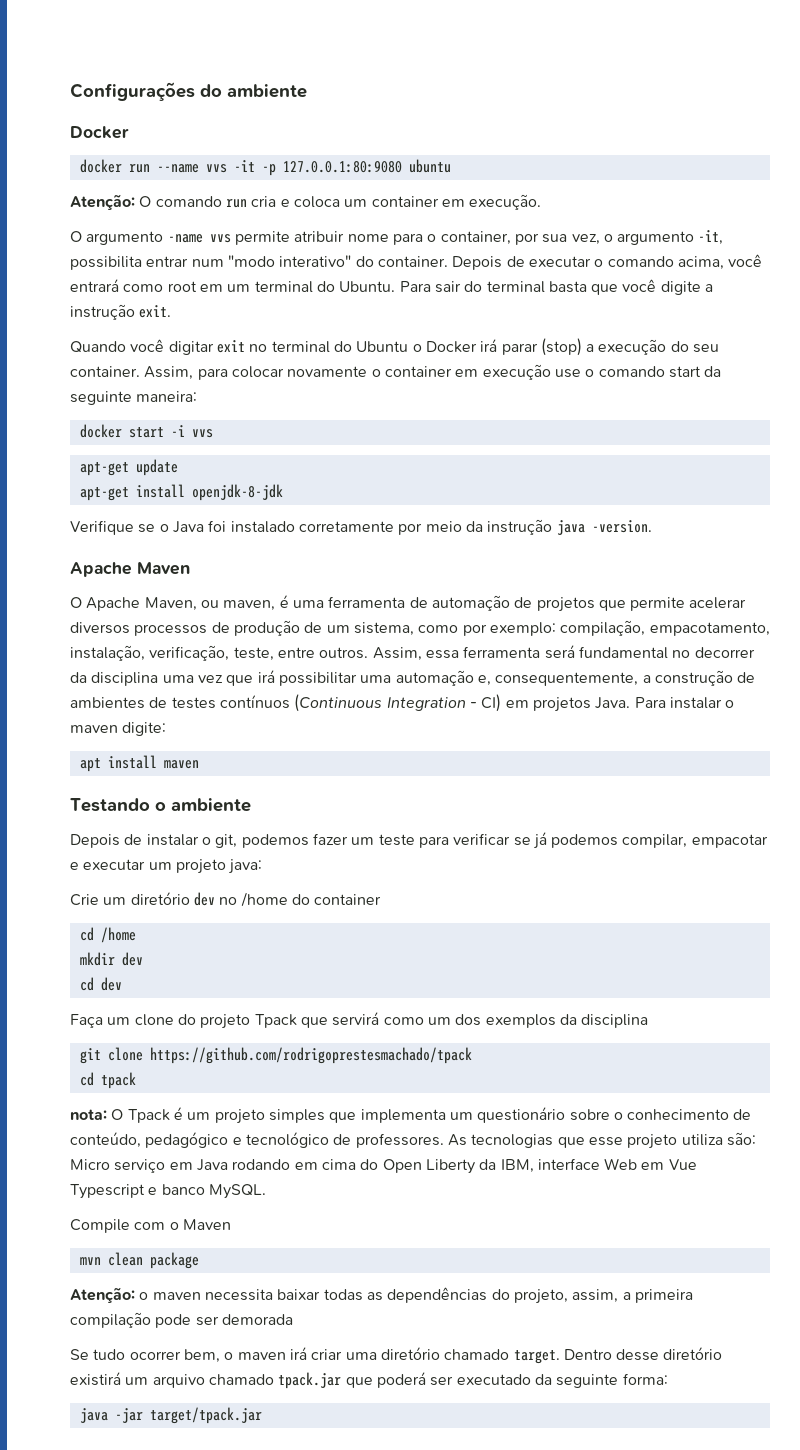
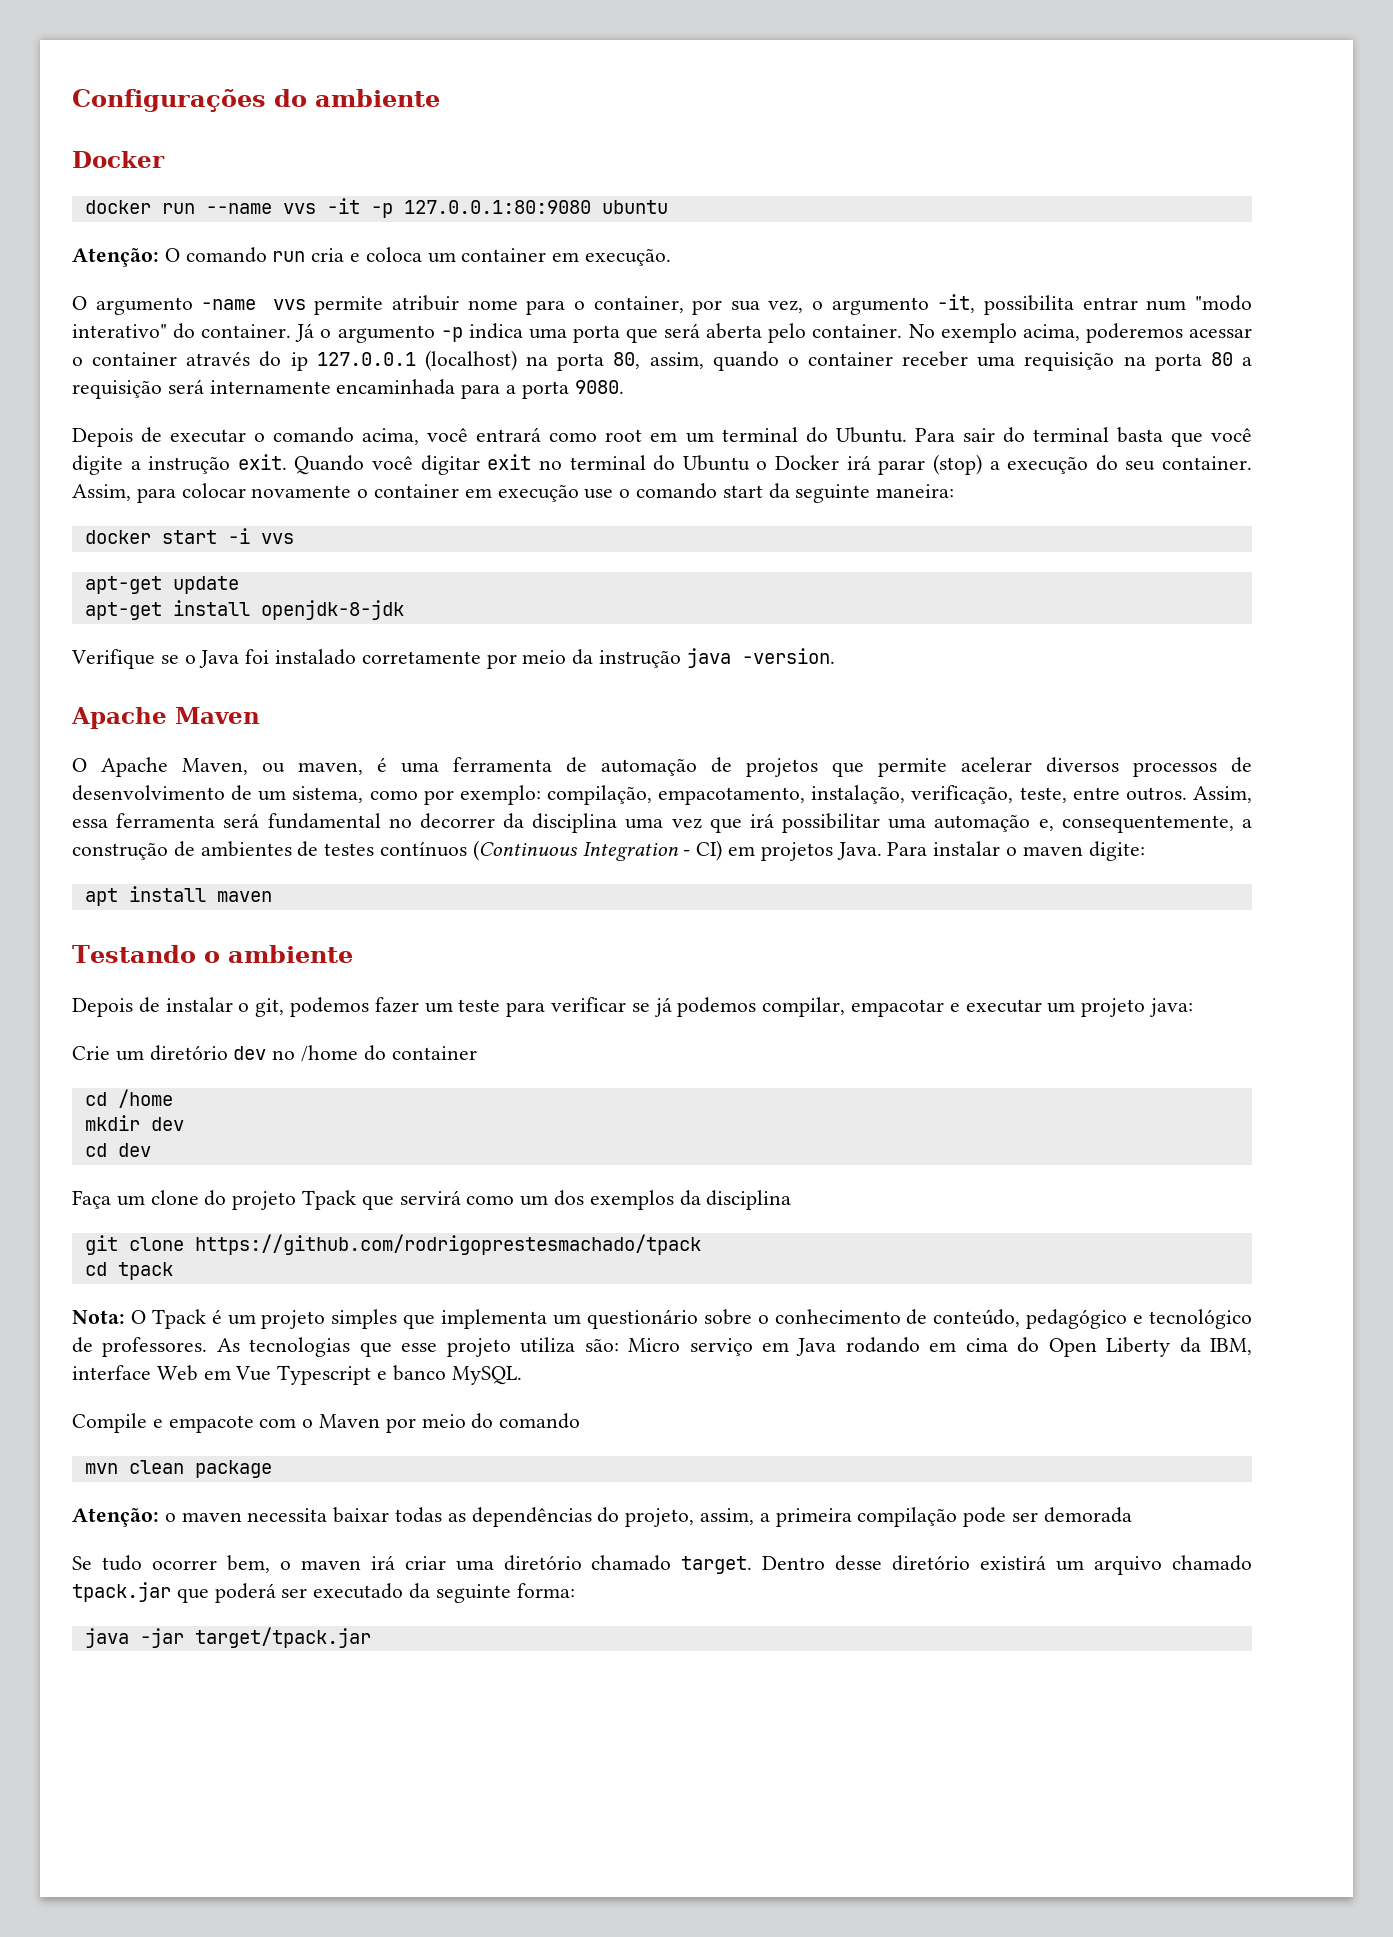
- O argumento -name vvs permite atribuir nome para o container, por sua vez, o argumento -it, possibilita entrar num "modo interativo" do container. Depois de executar o comando acima, você entrará como root em um terminal do Ubuntu.
+ O argumento -name vvs permite atribuir nome para o container, por sua vez, o argumento -it, possibilita entrar num "modo interativo" do container. Já o argumento -p indica uma porta que será aberta pelo container. No exemplo acima, poderemos acessar o container através do ip 127.0.0.1 (localhost) na porta 80, assim, quando o container receber uma requisição na porta 80 a requisição será internamente encaminhada para a porta 9080.
+ Depois de executar o comando acima, você entrará como root em um terminal do Ubuntu.
- Para sair do terminal basta que você digite a instrução exit.
- Quando você digitar exit no terminal do Ubuntu o Docker irá parar (stop) a execução do seu container.
+ Para sair do terminal basta que você digite a instrução exit. Quando você digitar exit no terminal do Ubuntu o Docker irá parar (stop) a execução do seu container.
- O Apache Maven, ou maven, é uma ferramenta de automação de projetos que permite acelerar diversos processos de produção de um sistema, como por exemplo: compilação, empacotamento, instalação, verificação, teste, entre outros.
+ O Apache Maven, ou maven, é uma ferramenta de automação de projetos que permite acelerar diversos processos de desenvolvimento de um sistema, como por exemplo: compilação, empacotamento, instalação, verificação, teste, entre outros.
- nota: O Tpack é um projeto simples que implementa um questionário sobre o conhecimento de conteúdo, pedagógico e tecnológico de professores.
+ Nota: O Tpack é um projeto simples que implementa um questionário sobre o conhecimento de conteúdo, pedagógico e tecnológico de professores.
- Compile com o Maven
+ Compile e empacote com o Maven por meio do comando

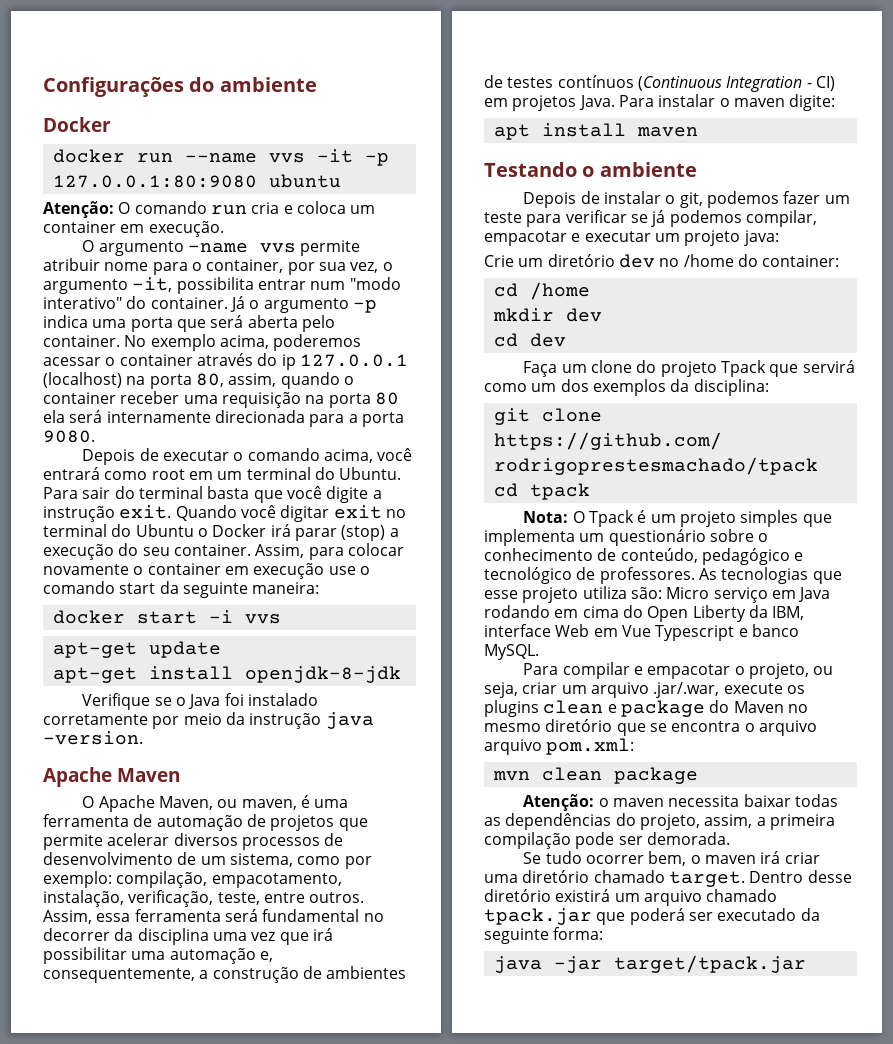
- No exemplo acima, poderemos acessar o container através do ip 127.0.0.1 (localhost) na porta 80, assim, quando o container receber uma requisição na porta 80 a requisição será internamente encaminhada para a porta 9080.
+ No exemplo acima, poderemos acessar o container através do ip 127.0.0.1 (localhost) na porta 80, assim, quando o container receber uma requisição na porta 80 ela será internamente direcionada para a porta 9080.
- Crie um diretório dev no /home do container
+ Crie um diretório dev no /home do container:
- Faça um clone do projeto Tpack que servirá como um dos exemplos da disciplina
+ Faça um clone do projeto Tpack que servirá como um dos exemplos da disciplina:
- Compile e empacote com o Maven por meio do comando
+ Para compilar e empacotar o projeto, ou seja, criar um arquivo .jar/.war, execute os plugins clean e package do Maven no mesmo diretório que se encontra o arquivo arquivo pom.xml:
- Atenção: o maven necessita baixar todas as dependências do projeto, assim, a primeira compilação pode ser demorada
+ Atenção: o maven necessita baixar todas as dependências do projeto, assim, a primeira compilação pode ser demorada.

